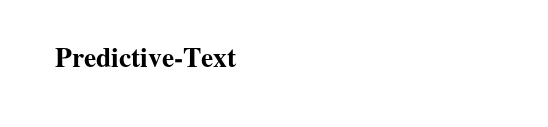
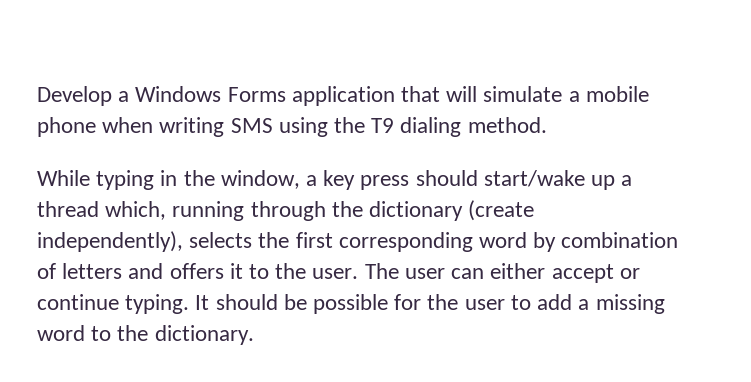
- Predictive-Text
+ Develop a Windows Forms application that will simulate a mobile phone when writing SMS using the T9 dialing method.
+ While typing in the window, a key press should start/wake up a thread which, running through the dictionary (create independently), selects the first corresponding word by combination of letters and offers it to the user. The user can either accept or continue typing. It should be possible for the user to add a missing word to the dictionary.

